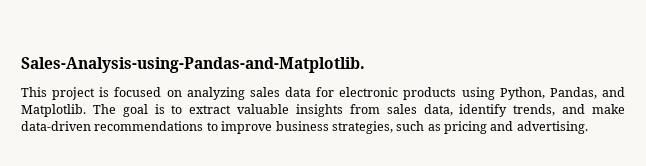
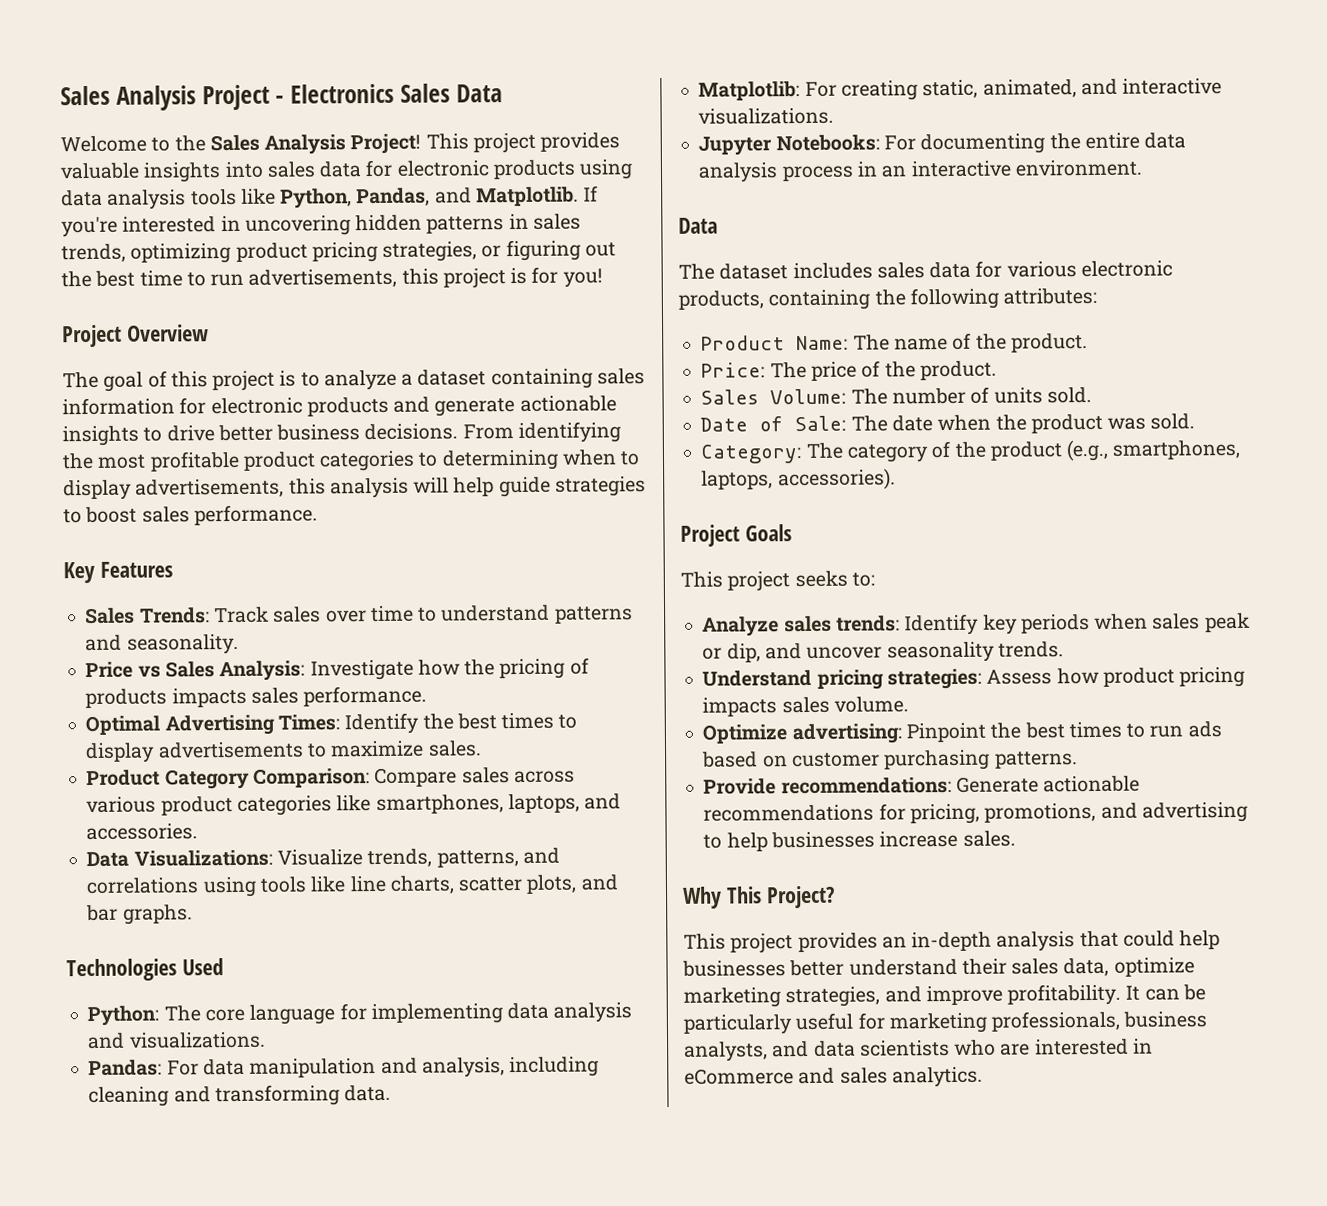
- Sales-Analysis-using-Pandas-and-Matplotlib.
- This project is focused on analyzing sales data for electronic products using Python, Pandas, and Matplotlib. The goal is to extract valuable insights from sales data, identify trends, and make data-driven recommendations to improve business strategies, such as pricing and advertising.
+ Sales Analysis Project - Electronics Sales Data
+ Welcome to the Sales Analysis Project! This project provides valuable insights into sales data for electronic products using data analysis tools like Python, Pandas, and Matplotlib. If you're interested in uncovering hidden patterns in sales trends, optimizing product pricing strategies, or figuring out the best time to run advertisements, this project is for you!
+ Project Overview
+ The goal of this project is to analyze a dataset containing sales information for electronic products and generate actionable insights to drive better business decisions. From identifying the most profitable product categories to determining when to display advertisements, this analysis will help guide strategies to boost sales performance.
+ Key Features
+ Sales Trends: Track sales over time to understand patterns and seasonality.
+ Price vs Sales Analysis: Investigate how the pricing of products impacts sales performance.
+ Optimal Advertising Times: Identify the best times to display advertisements to maximize sales.
+ Product Category Comparison: Compare sales across various product categories like smartphones, laptops, and accessories.
+ Data Visualizations: Visualize trends, patterns, and correlations using tools like line charts, scatter plots, and bar graphs.
+ Technologies Used
+ Python: The core language for implementing data analysis and visualizations.
+ Pandas: For data manipulation and analysis, including cleaning and transforming data.
+ Matplotlib: For creating static, animated, and interactive visualizations.
+ Jupyter Notebooks: For documenting the entire data analysis process in an interactive environment.
+ Data
+ The dataset includes sales data for various electronic products, containing the following attributes:
+ Product Name: The name of the product.
+ Price: The price of the product.
+ Sales Volume: The number of units sold.
+ Date of Sale: The date when the product was sold.
+ Category: The category of the product (e.g., smartphones, laptops, accessories).
+ Project Goals
+ This project seeks to:
+ Analyze sales trends: Identify key periods when sales peak or dip, and uncover seasonality trends.
+ Understand pricing strategies: Assess how product pricing impacts sales volume.
+ Optimize advertising: Pinpoint the best times to run ads based on customer purchasing patterns.
+ Provide recommendations: Generate actionable recommendations for pricing, promotions, and advertising to help businesses increase sales.
+ Why This Project?
+ This project provides an in-depth analysis that could help businesses better understand their sales data, optimize marketing strategies, and improve profitability. It can be particularly useful for marketing professionals, business analysts, and data scientists who are interested in eCommerce and sales analytics.

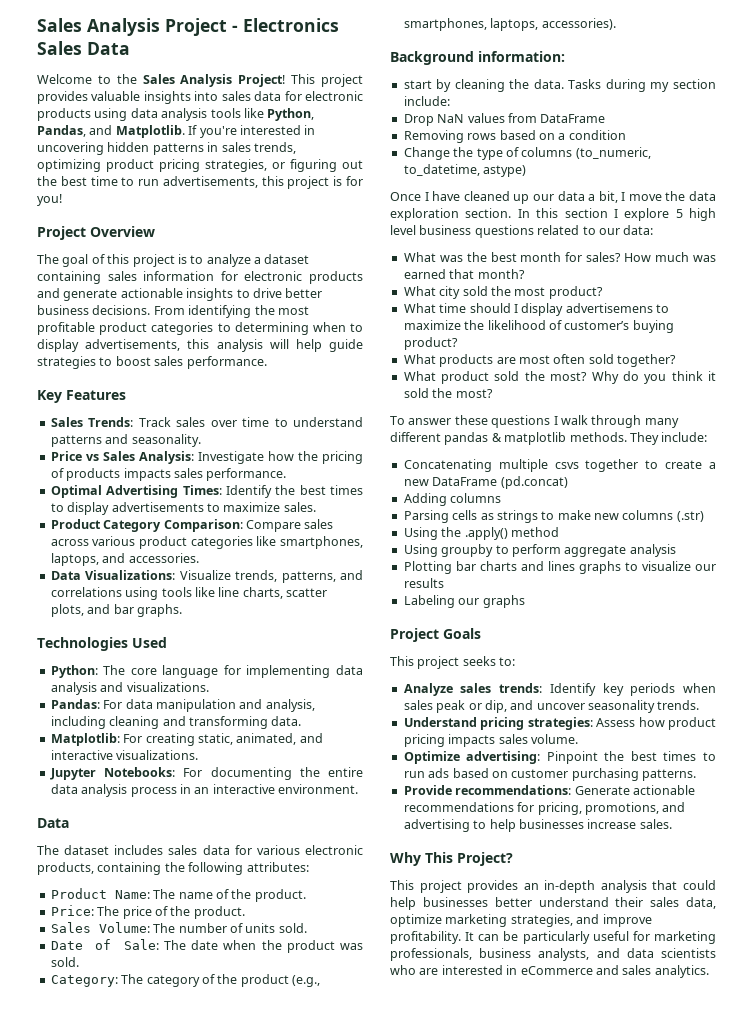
+ Background information:
+ start by cleaning the data. Tasks during my section include:
+ Drop NaN values from DataFrame
+ Removing rows based on a condition
+ Change the type of columns (to_numeric, to_datetime, astype)
+ Once I have cleaned up our data a bit, I move the data exploration section. In this section I explore 5 high level business questions related to our data:
+ What was the best month for sales? How much was earned that month?
+ What city sold the most product?
+ What time should I display advertisemens to maximize the likelihood of customer’s buying product?
+ What products are most often sold together?
+ What product sold the most? Why do you think it sold the most?
+ To answer these questions I walk through many different pandas & matplotlib methods. They include:
+ Concatenating multiple csvs together to create a new DataFrame (pd.concat)
+ Adding columns
+ Parsing cells as strings to make new columns (.str)
+ Using the .apply() method
+ Using groupby to perform aggregate analysis
+ Plotting bar charts and lines graphs to visualize our results
+ Labeling our graphs

